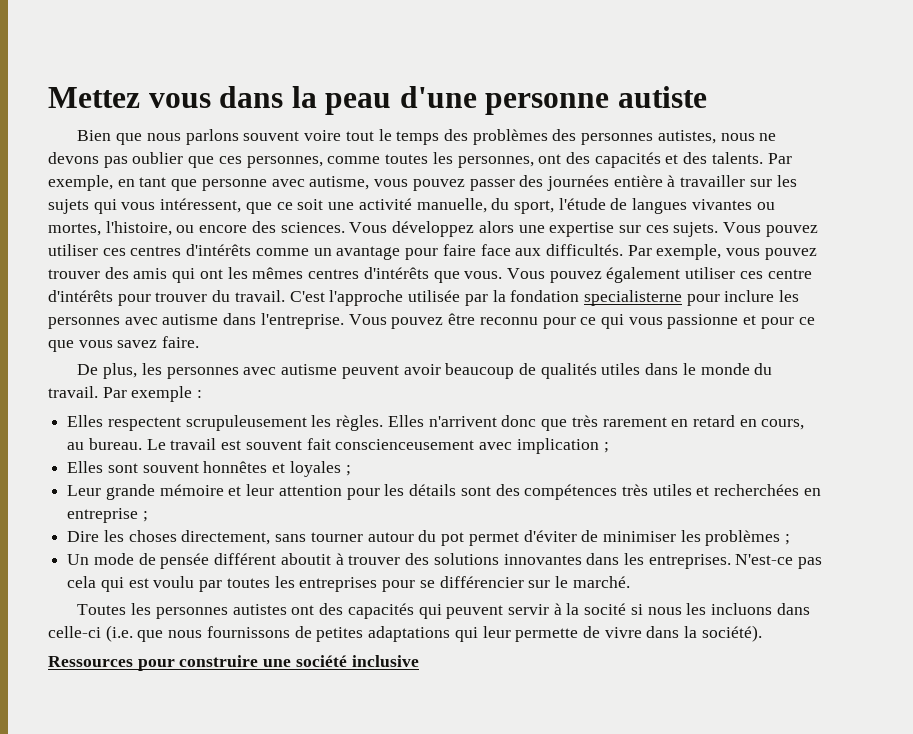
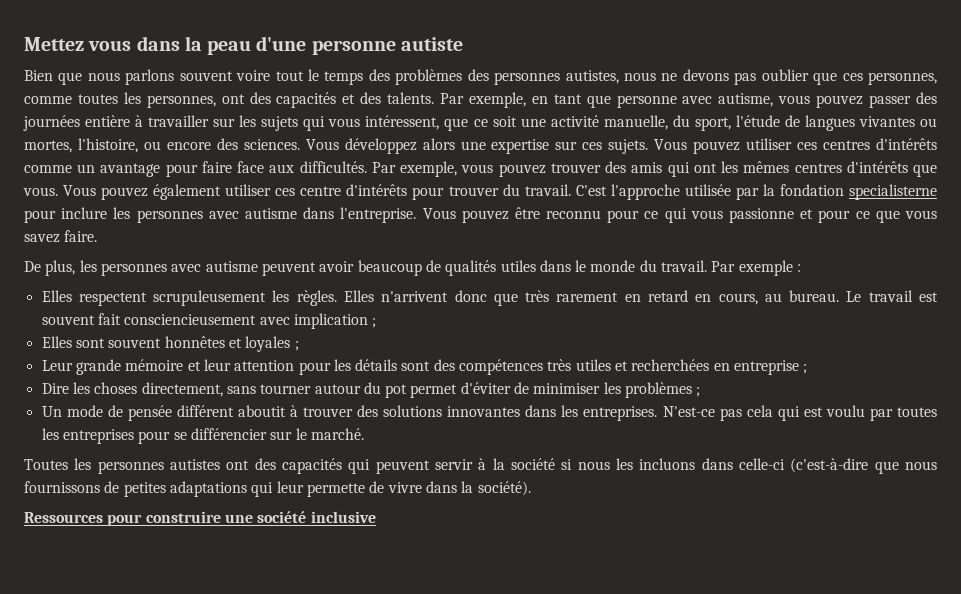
- Le travail est souvent fait conscienceusement avec implication ;
+ Le travail est souvent fait consciencieusement avec implication ;
- Toutes les personnes autistes ont des capacités qui peuvent servir à la socité si nous les incluons dans celle-ci (i.e. que nous fournissons de petites adaptations qui leur permette de vivre dans la société).
+ Toutes les personnes autistes ont des capacités qui peuvent servir à la société si nous les incluons dans celle-ci (c'est-à-dire que nous fournissons de petites adaptations qui leur permette de vivre dans la société).

